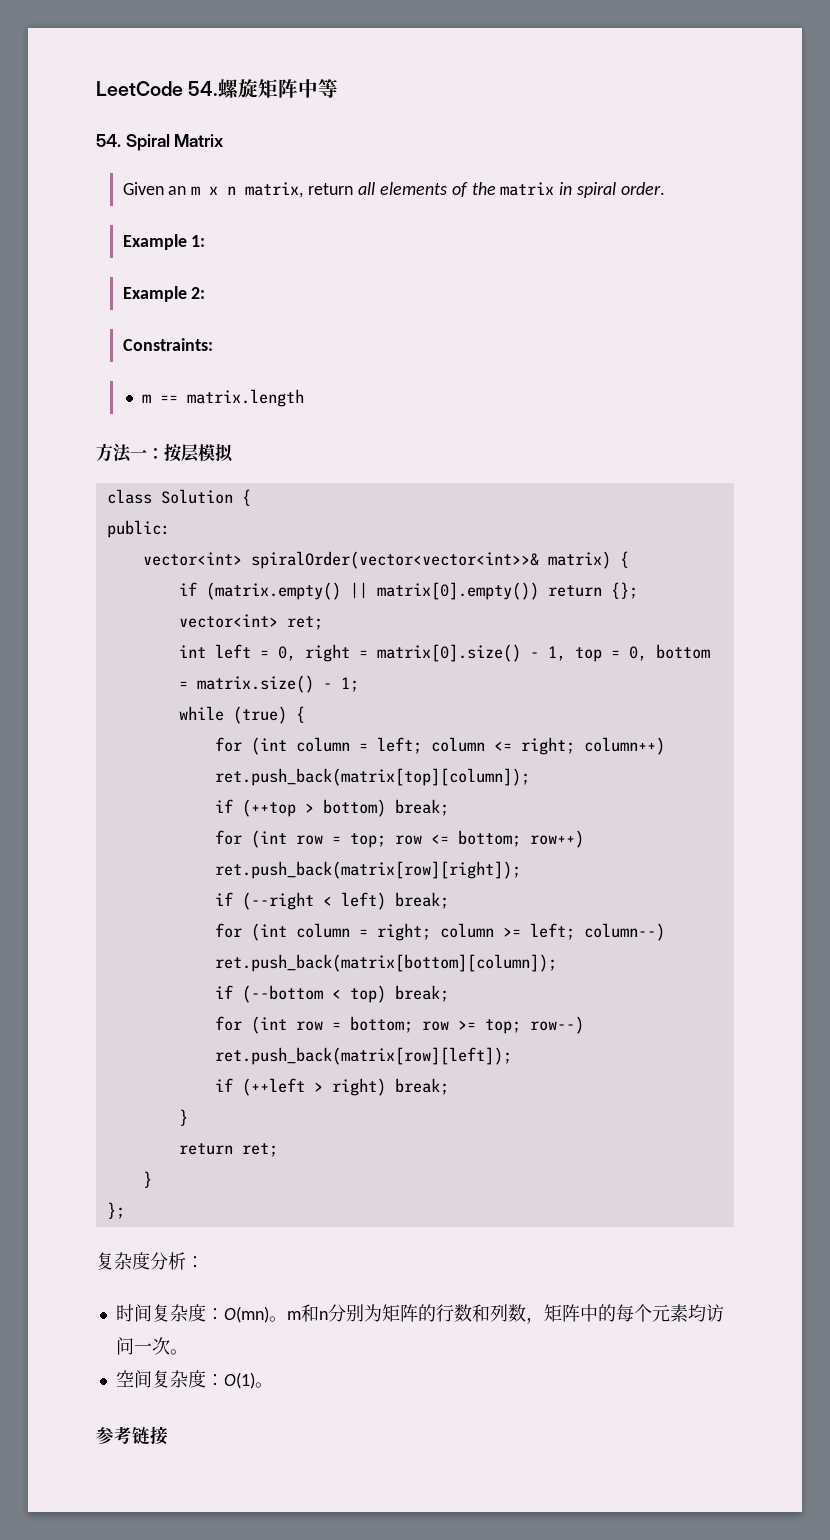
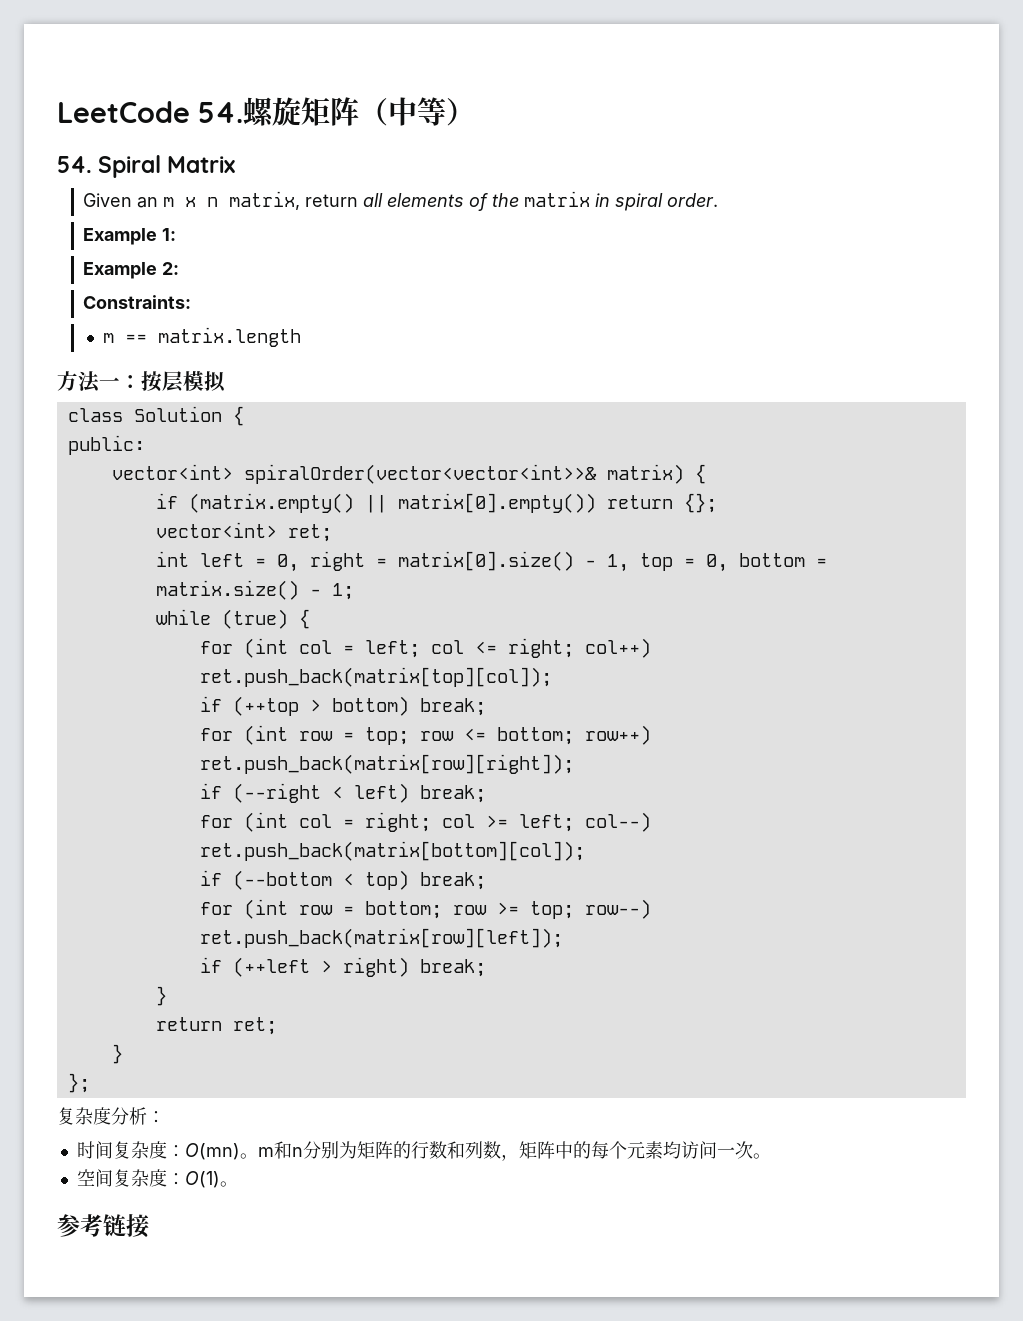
- LeetCode 54.螺旋矩阵中等
+ LeetCode 54.螺旋矩阵（中等）
- for (int column = left; column <= right; column++) ret.push_back(matrix[top][column]);
+ for (int col = left; col <= right; col++) ret.push_back(matrix[top][col]);
- for (int column = right; column >= left; column--) ret.push_back(matrix[bottom][column]);
+ for (int col = right; col >= left; col--) ret.push_back(matrix[bottom][col]);

